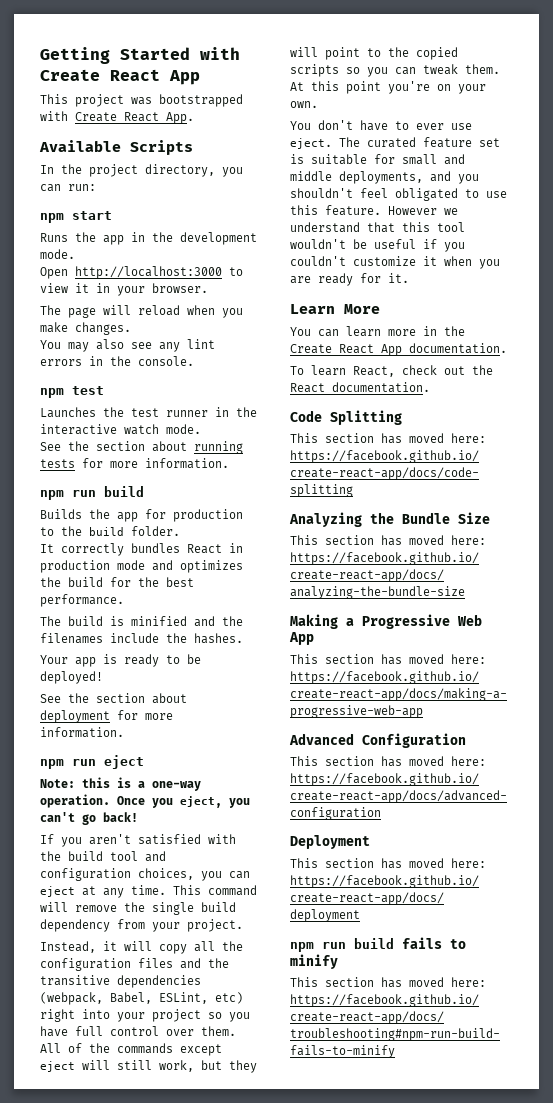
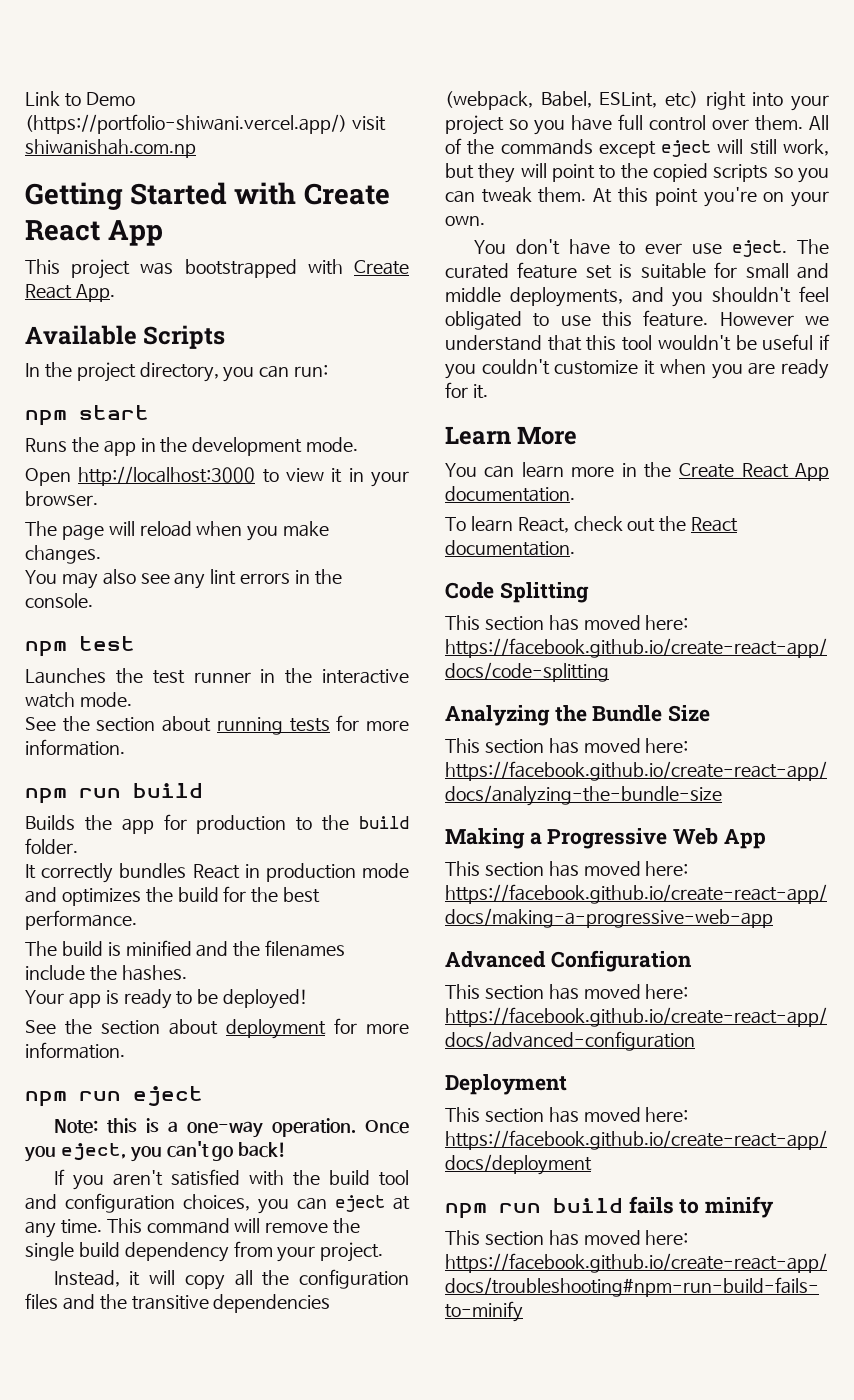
+ Link to Demo (https://portfolio-shiwani.vercel.app/) visit shiwanishah.com.np

